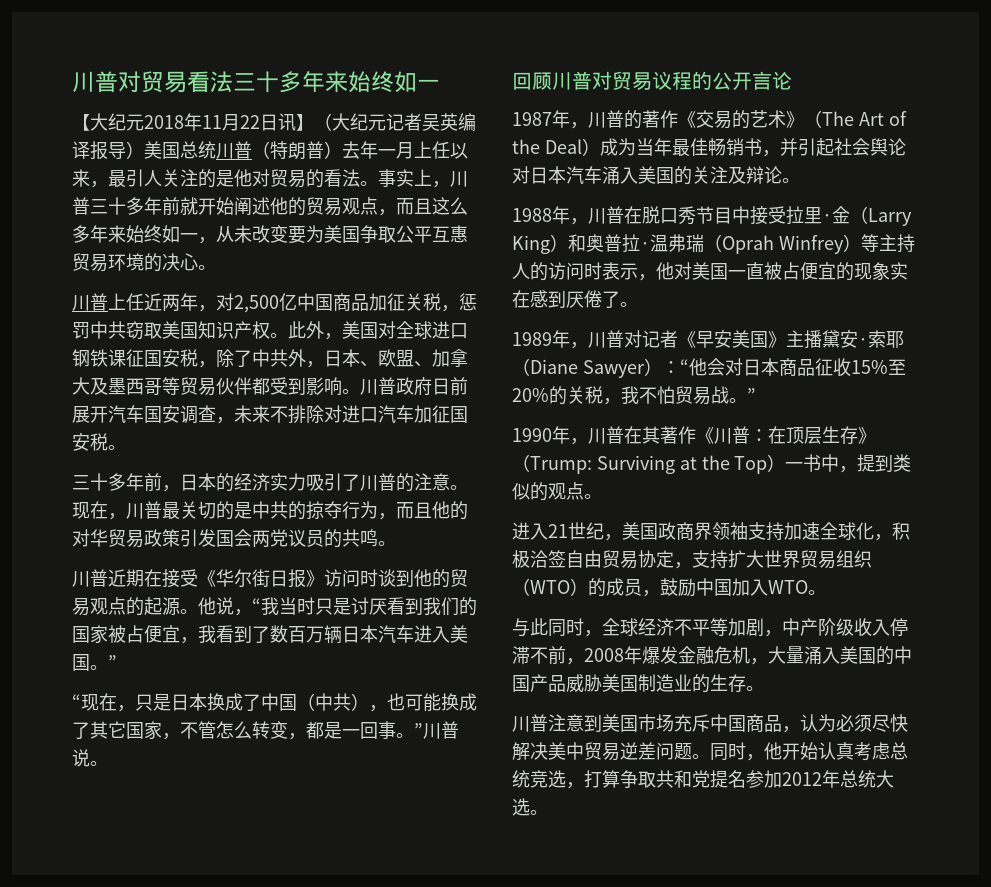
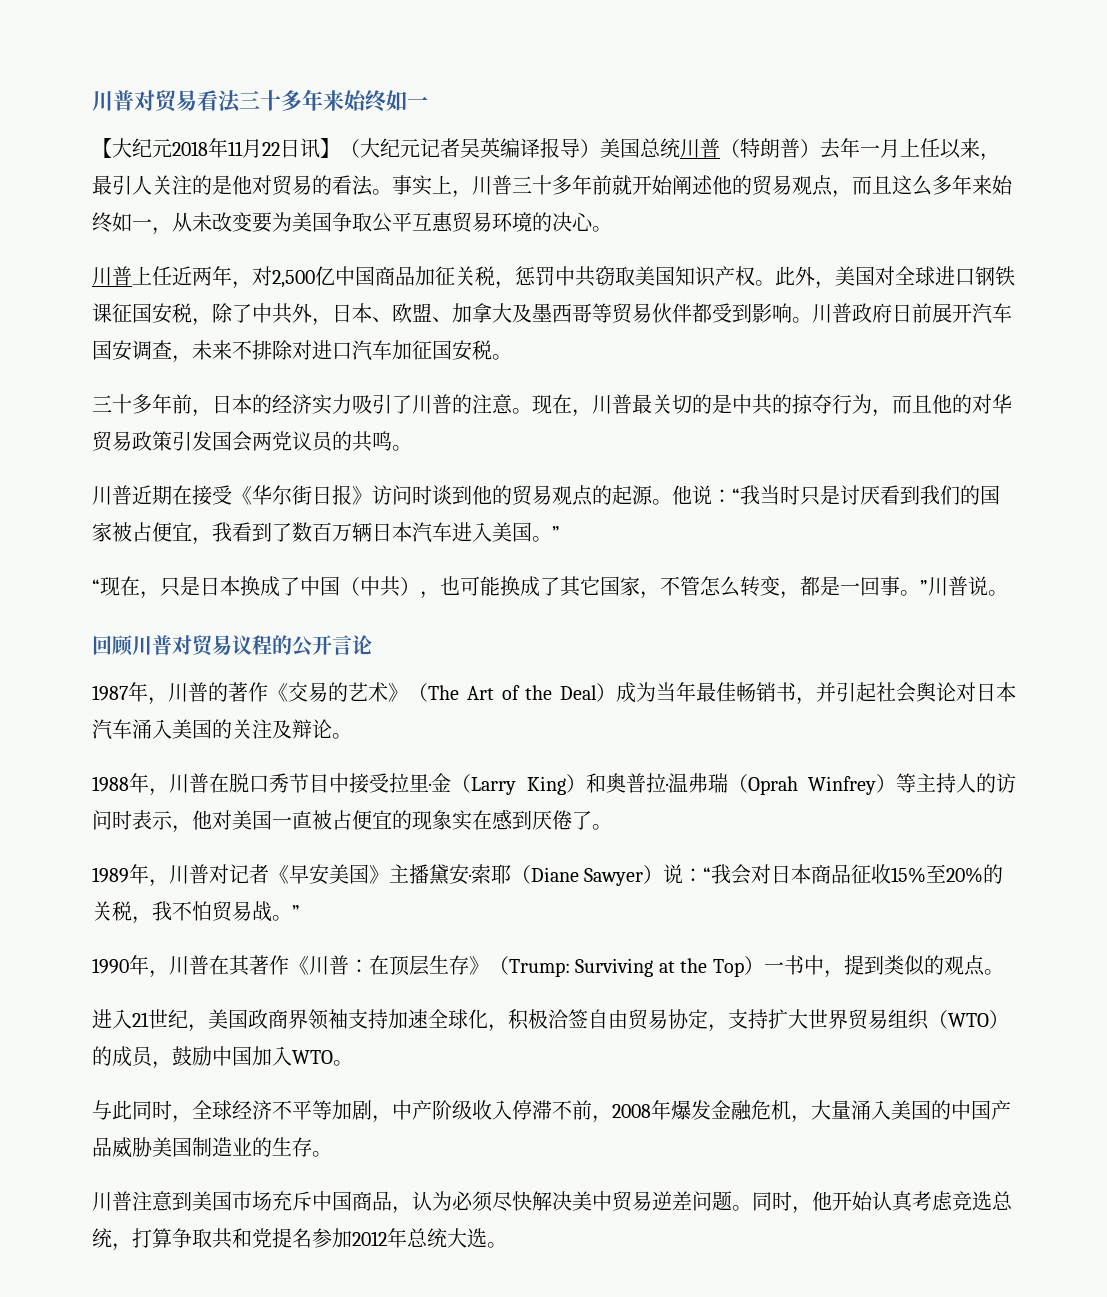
- 他说，“我当时只是讨厌看到我们的国家被占便宜，我看到了数百万辆日本汽车进入美国。”
+ 他说：“我当时只是讨厌看到我们的国家被占便宜，我看到了数百万辆日本汽车进入美国。”
- 1989年，川普对记者《早安美国》主播黛安·索耶（Diane Sawyer）：“他会对日本商品征收15%至20%的关税，我不怕贸易战。”
+ 1989年，川普对记者《早安美国》主播黛安·索耶（Diane Sawyer）说：“我会对日本商品征收15%至20%的关税，我不怕贸易战。”
- 同时，他开始认真考虑总统竞选，打算争取共和党提名参加2012年总统大选。
+ 同时，他开始认真考虑竞选总统，打算争取共和党提名参加2012年总统大选。

